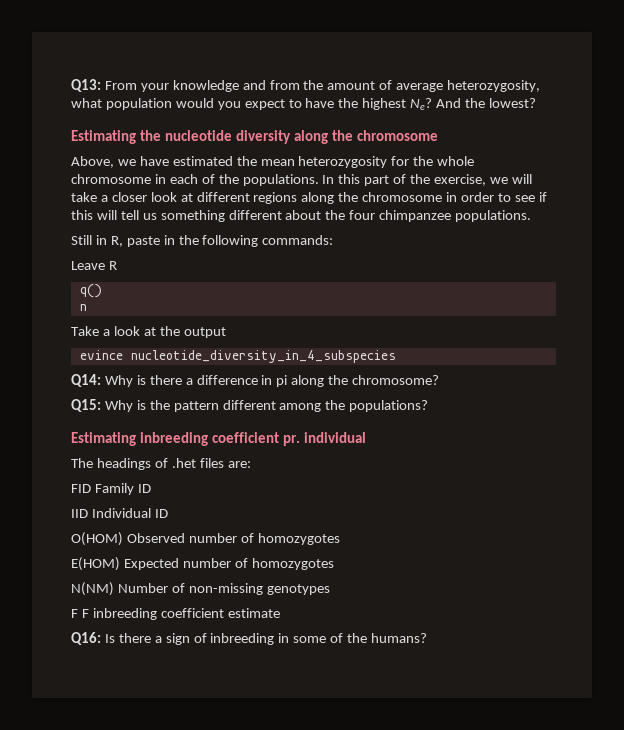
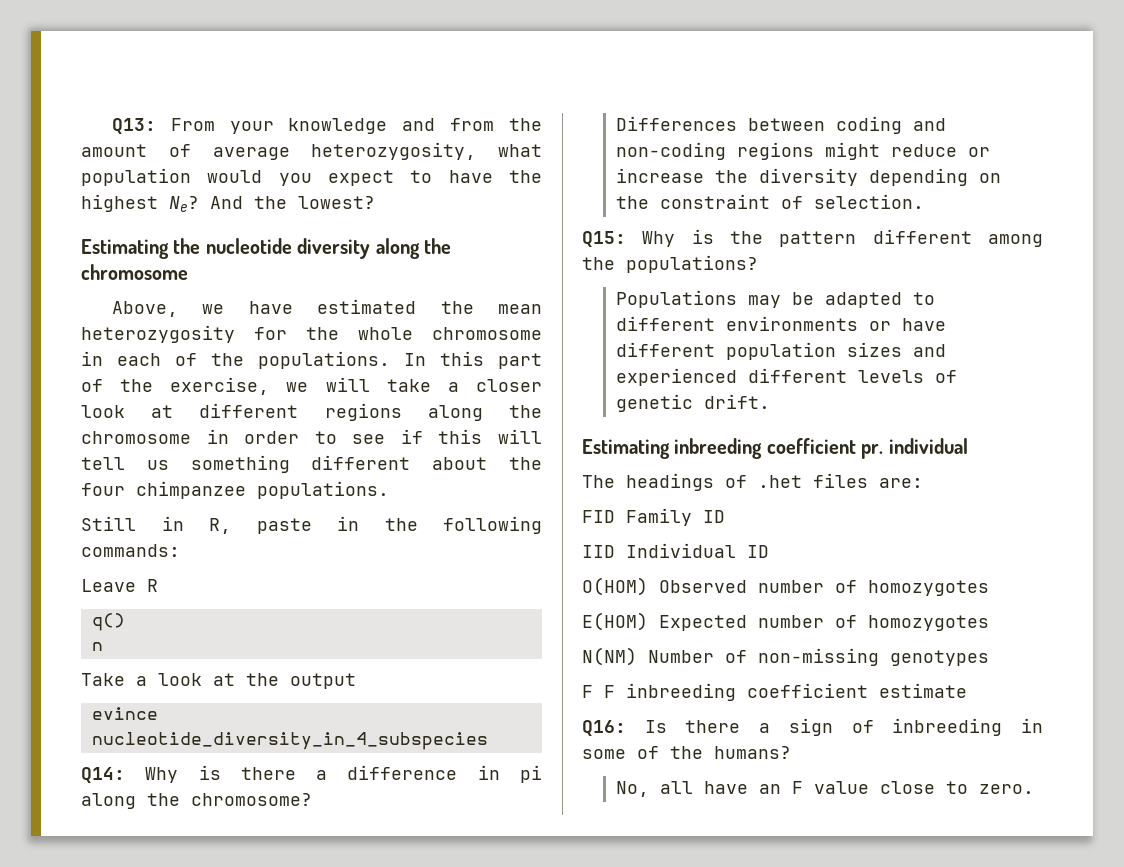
+ Differences between coding and non-coding regions might reduce or increase the diversity depending on the constraint of selection.
+ Populations may be adapted to different environments or have different population sizes and experienced different levels of genetic drift.
+ No, all have an F value close to zero.

